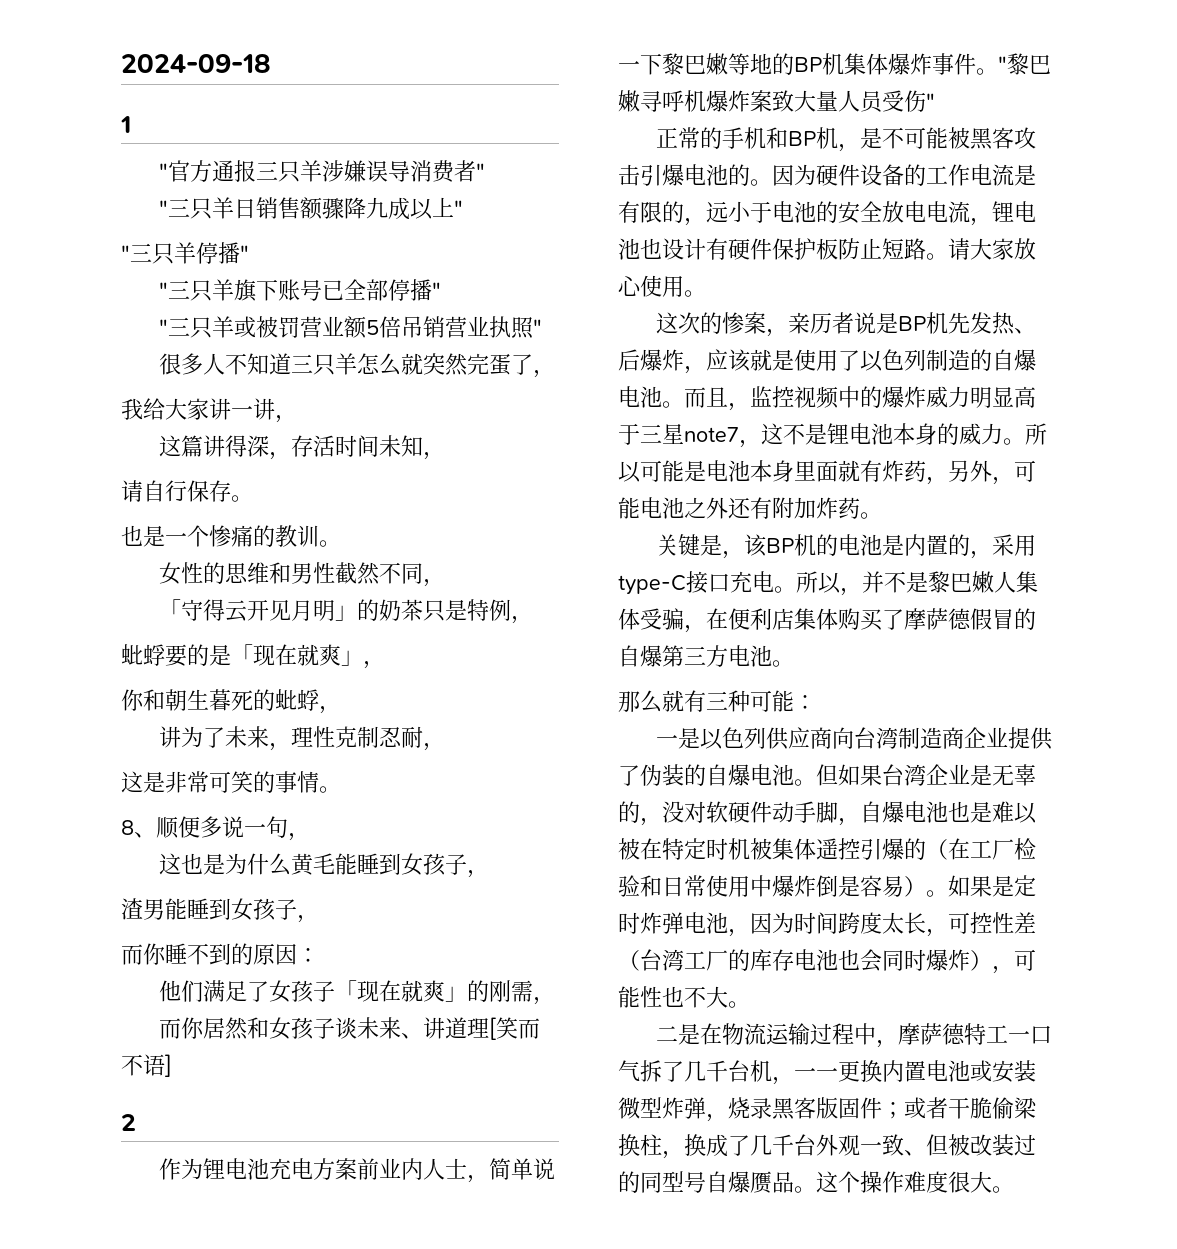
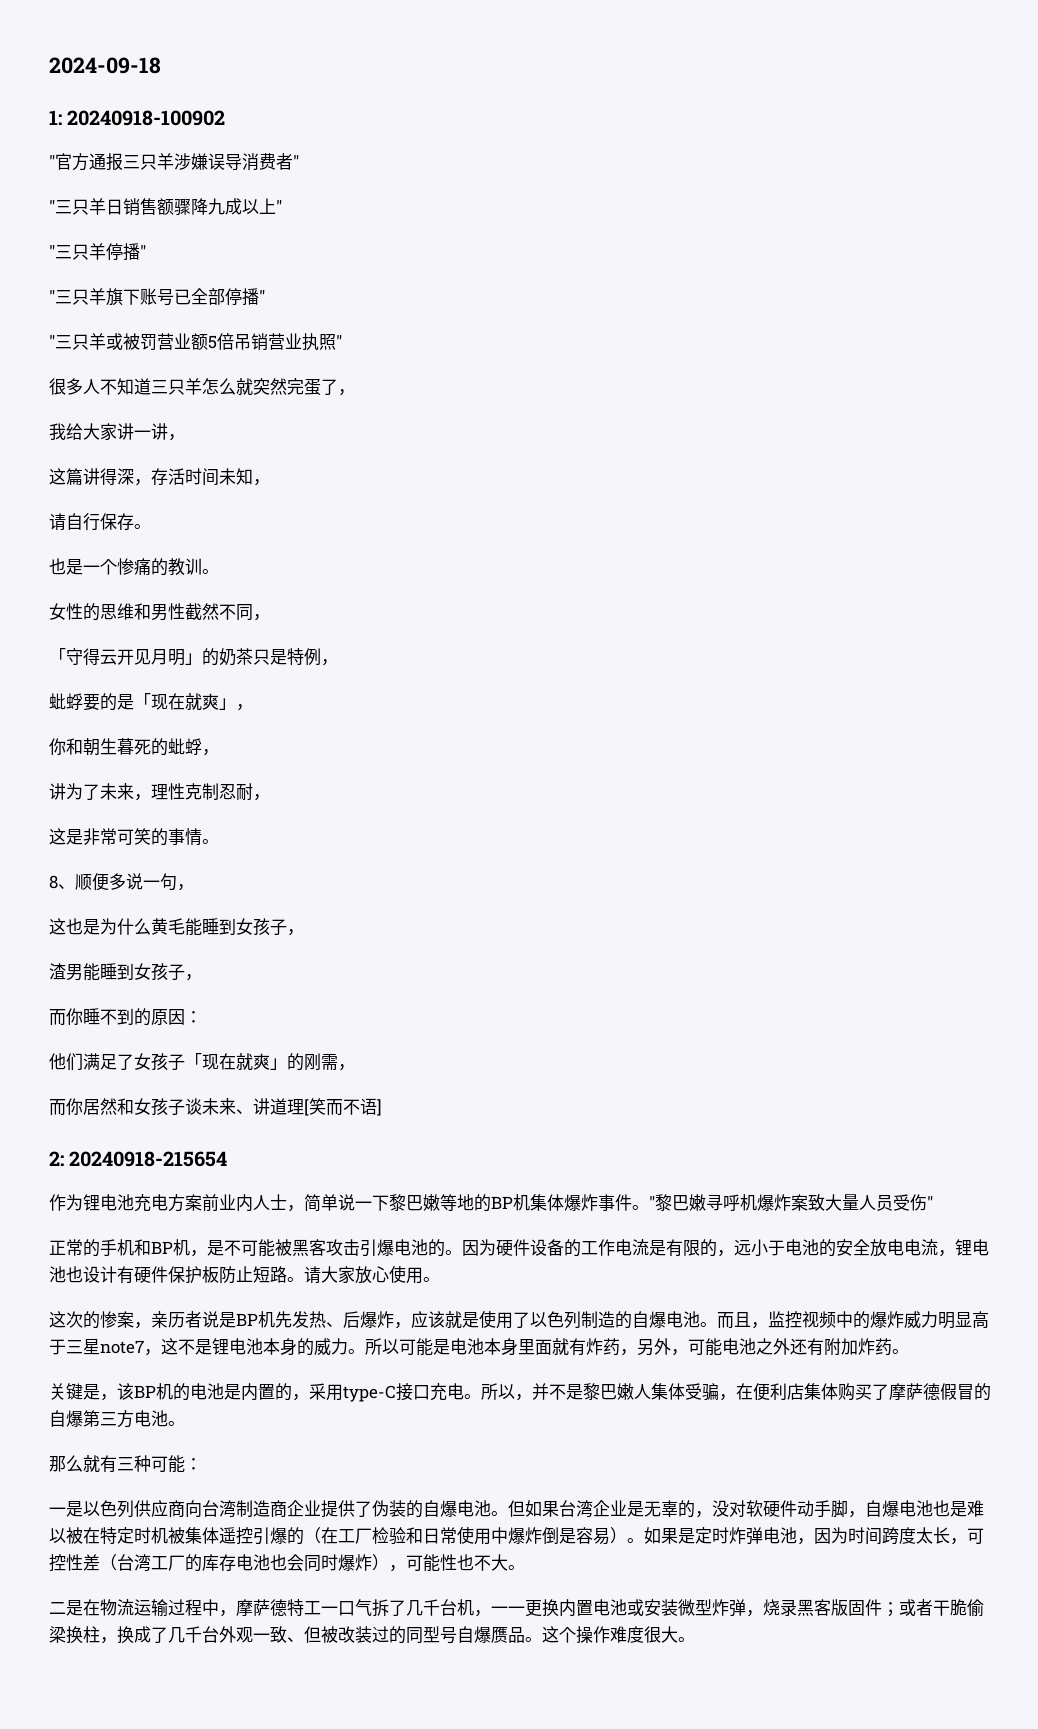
- 1
+ 1: 20240918-100902
- 2
+ 2: 20240918-215654

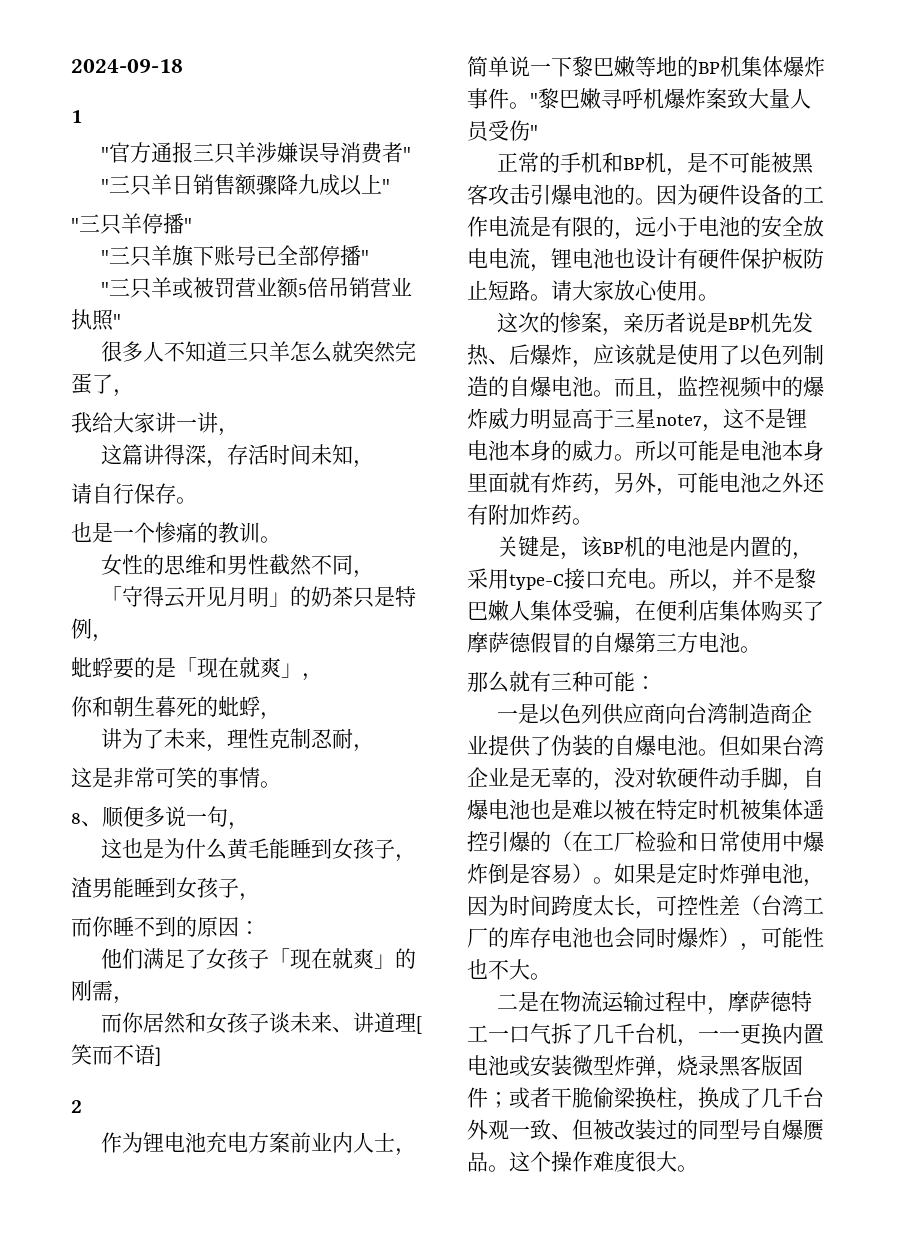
- 1: 20240918-100902
+ 1
- 2: 20240918-215654
+ 2

